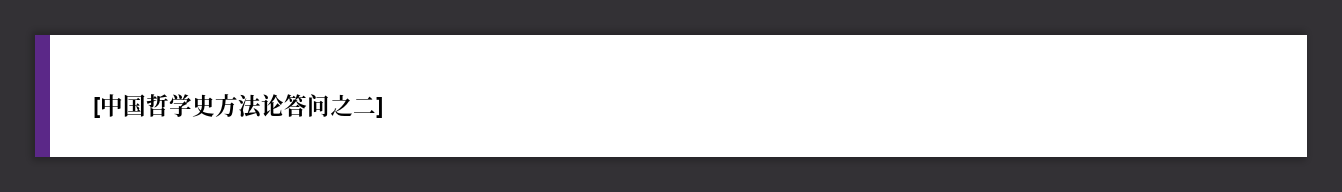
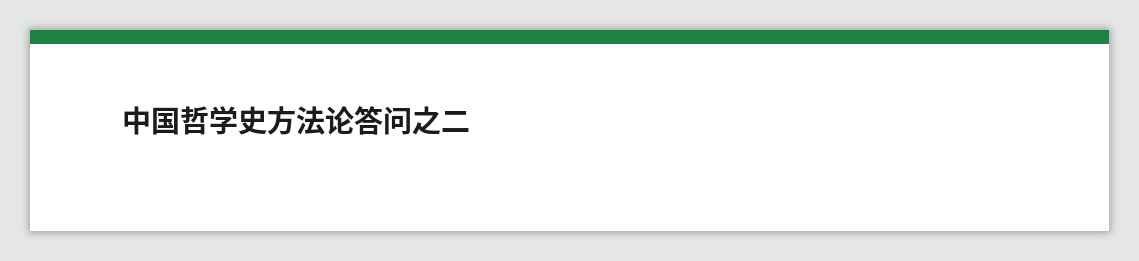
- [中国哲学史方法论答问之二]
+ 中国哲学史方法论答问之二

